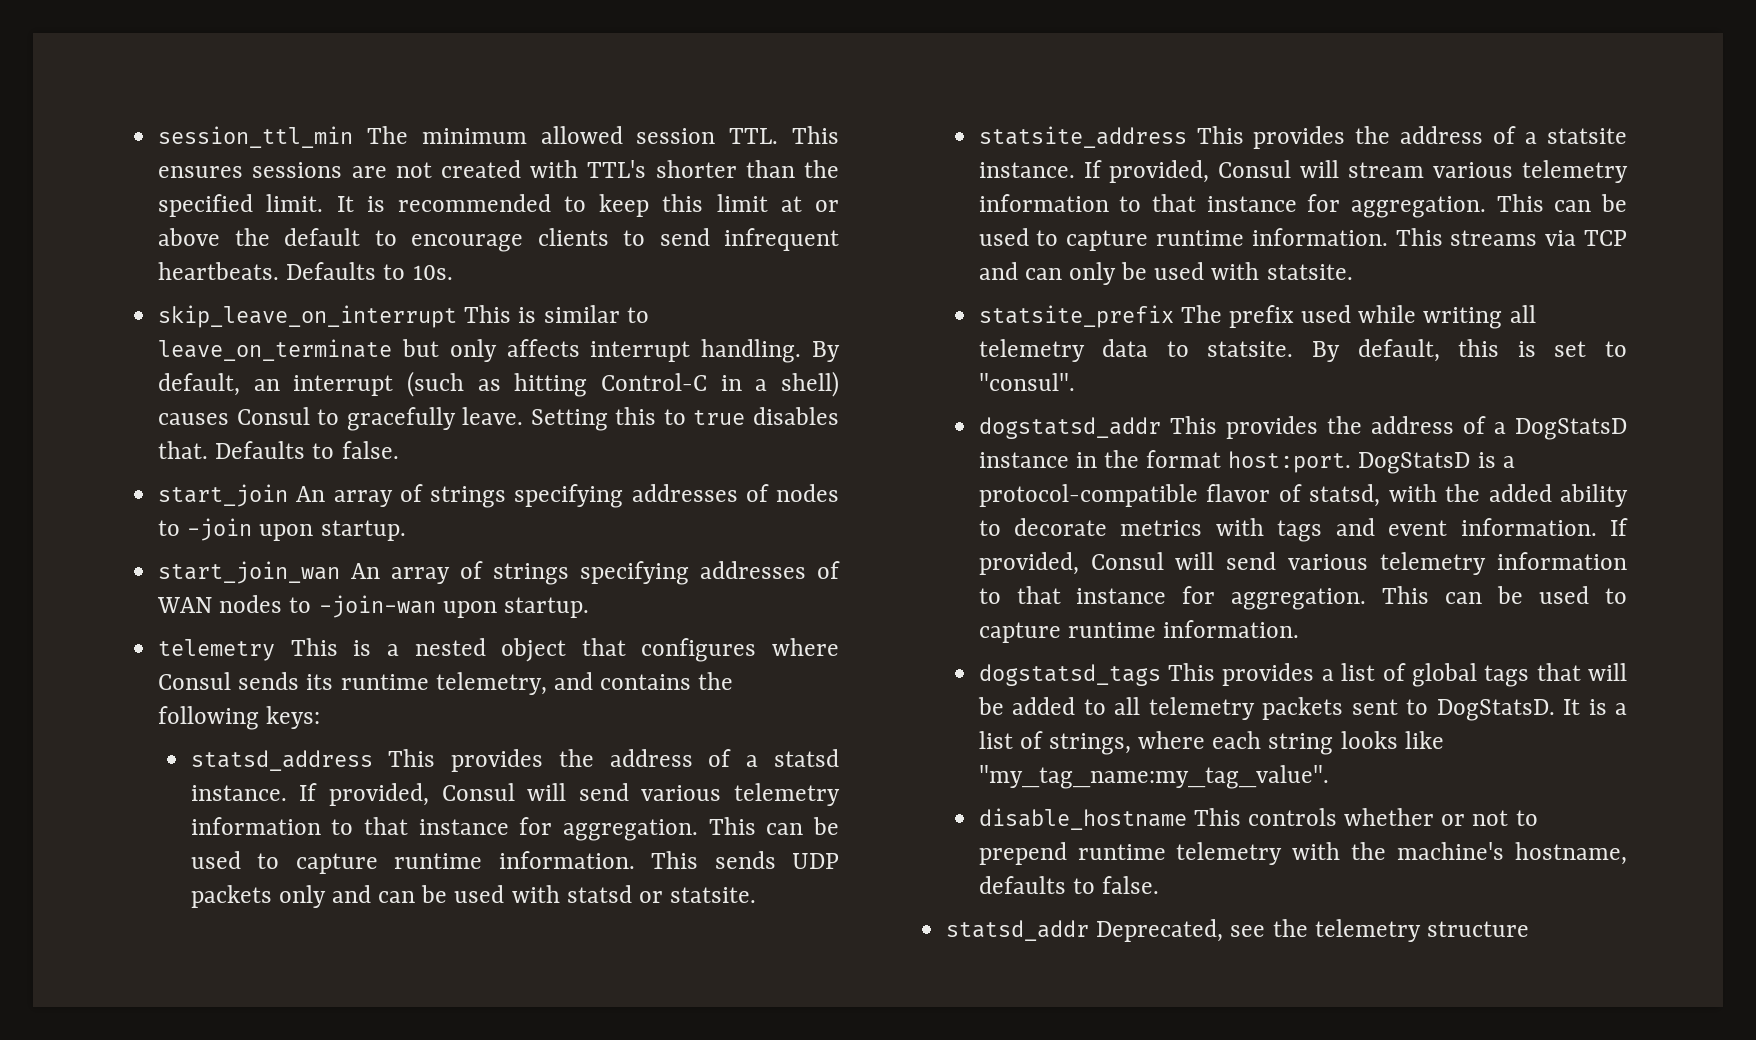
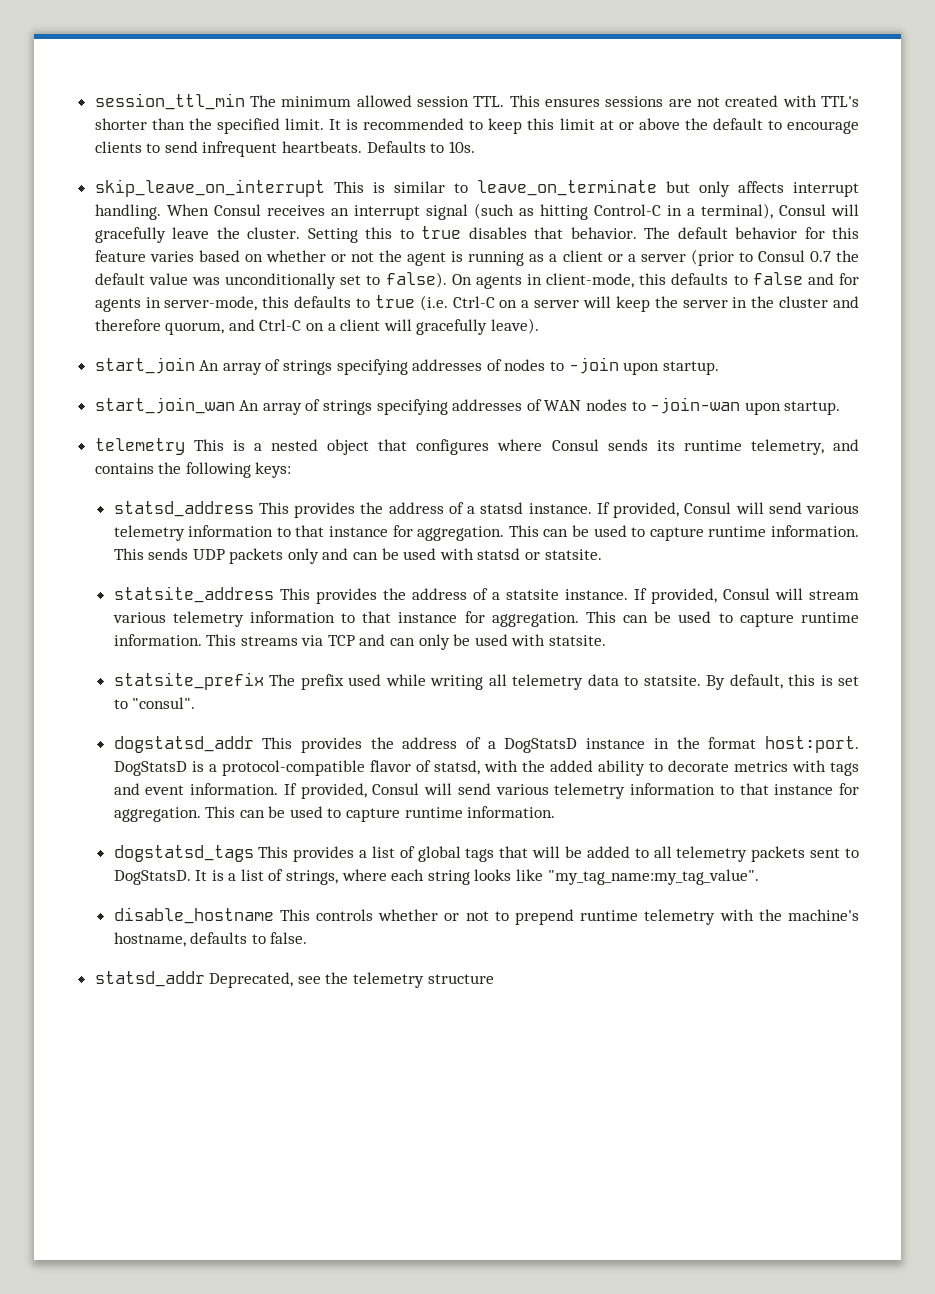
- By default, an interrupt (such as hitting Control-C in a shell) causes Consul to gracefully leave.
+ When Consul receives an interrupt signal (such as hitting Control-C in a terminal), Consul will gracefully leave the cluster.
- Setting this to true disables that. Defaults to false.
+ Setting this to true disables that behavior. The default behavior for this feature varies based on whether or not the agent is running as a client or a server (prior to Consul 0.7 the default value was unconditionally set to false). On agents in client-mode, this defaults to false and for agents in server-mode, this defaults to true (i.e. Ctrl-C on a server will keep the server in the cluster and therefore quorum, and Ctrl-C on a client will gracefully leave).

